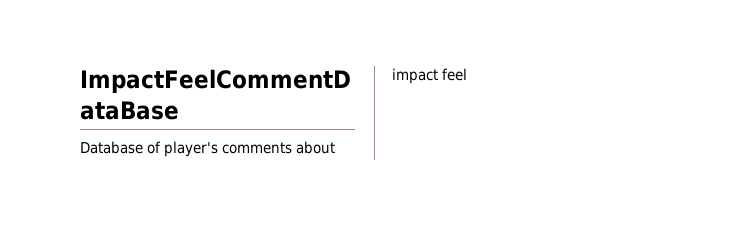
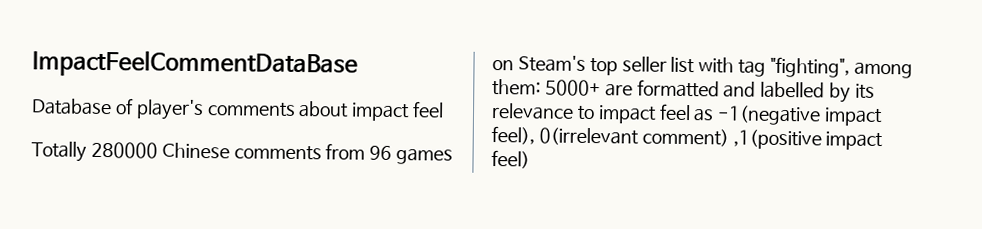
+ Totally 280000 Chinese comments from 96 games on Steam's top seller list with tag "fighting", among them: 5000+ are formatted and labelled by its relevance to impact feel as -1(negative impact feel), 0(irrelevant comment) ,1(positive impact feel)

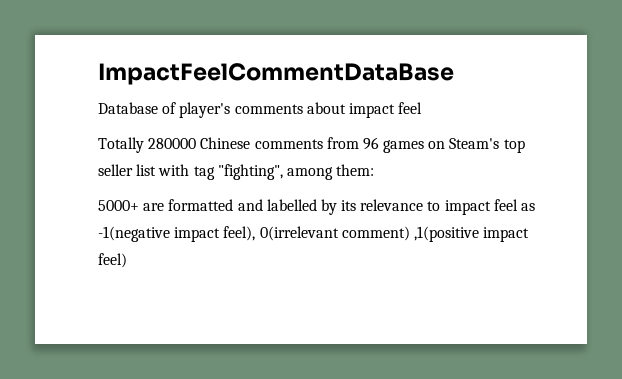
- Totally 280000 Chinese comments from 96 games on Steam's top seller list with tag "fighting", among them: 5000+ are formatted and labelled by its relevance to impact feel as -1(negative impact feel), 0(irrelevant comment) ,1(positive impact feel)
+ Totally 280000 Chinese comments from 96 games on Steam's top seller list with tag "fighting", among them:
+ 5000+ are formatted and labelled by its relevance to impact feel as -1(negative impact feel), 0(irrelevant comment) ,1(positive impact feel)

